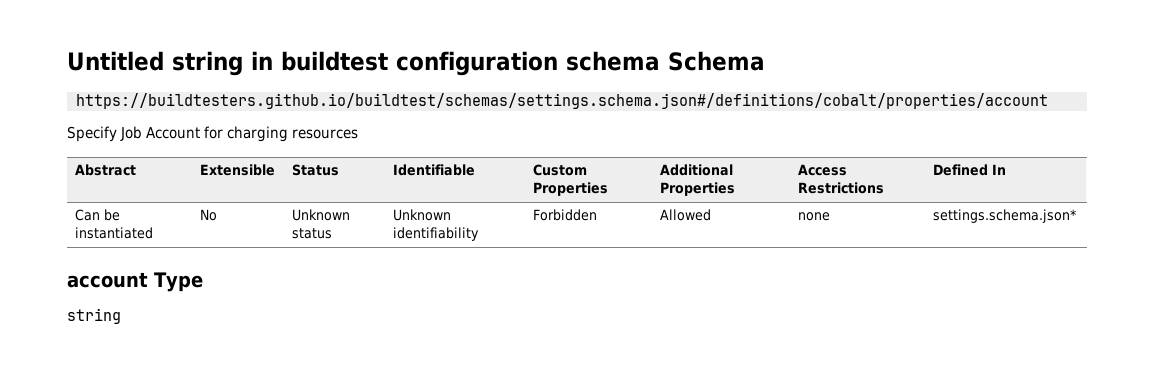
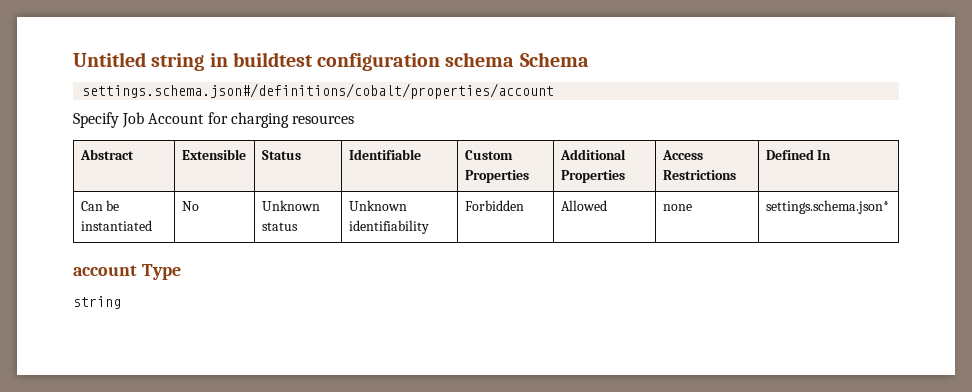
- https://buildtesters.github.io/buildtest/schemas/settings.schema.json#/definitions/cobalt/properties/account
+ settings.schema.json#/definitions/cobalt/properties/account

